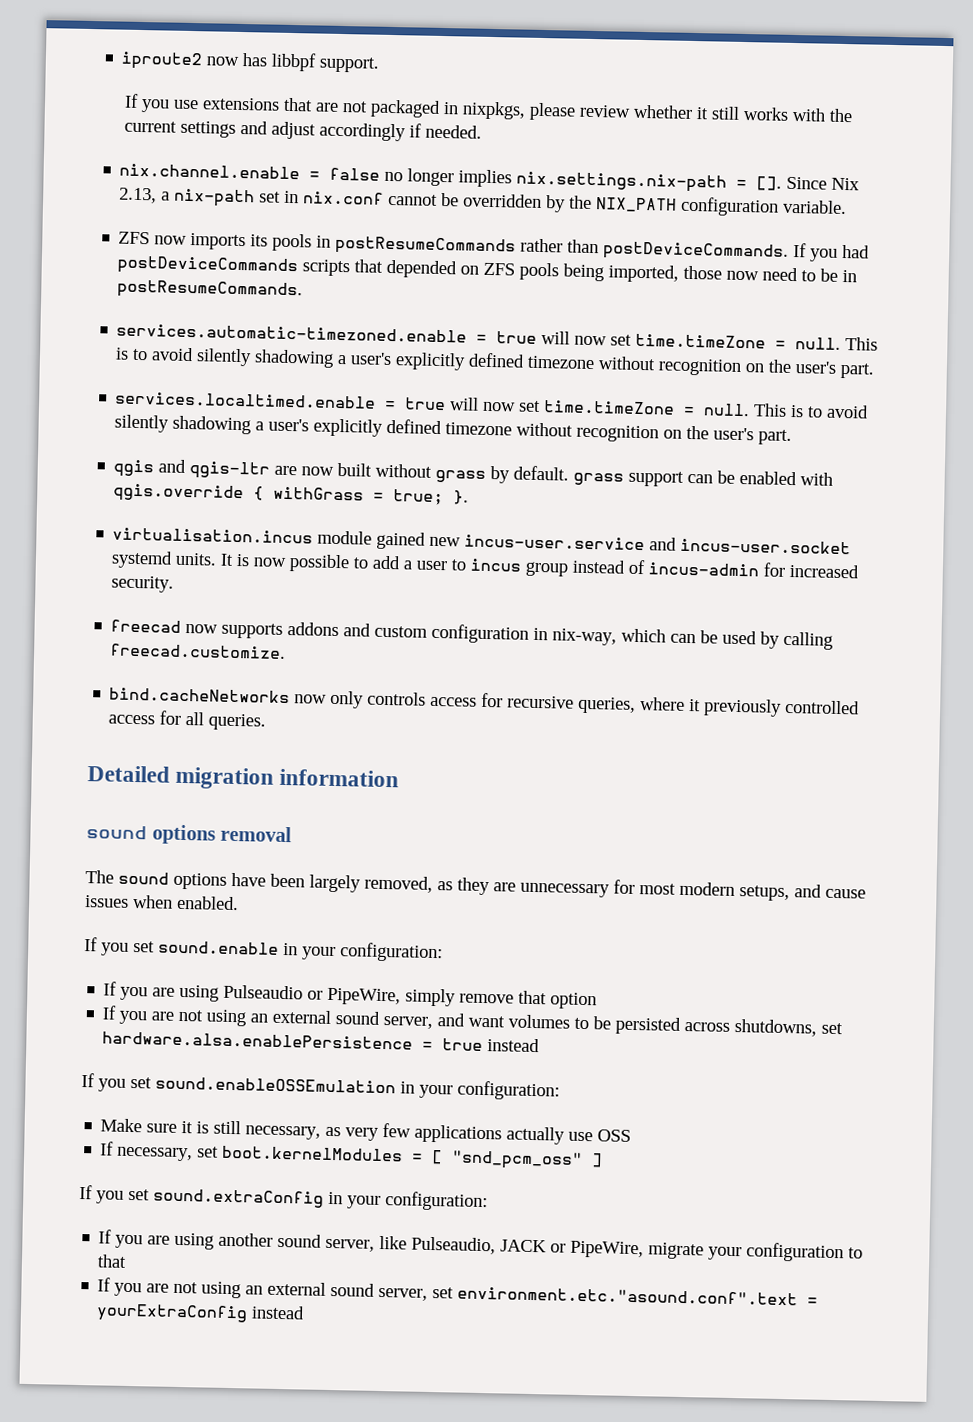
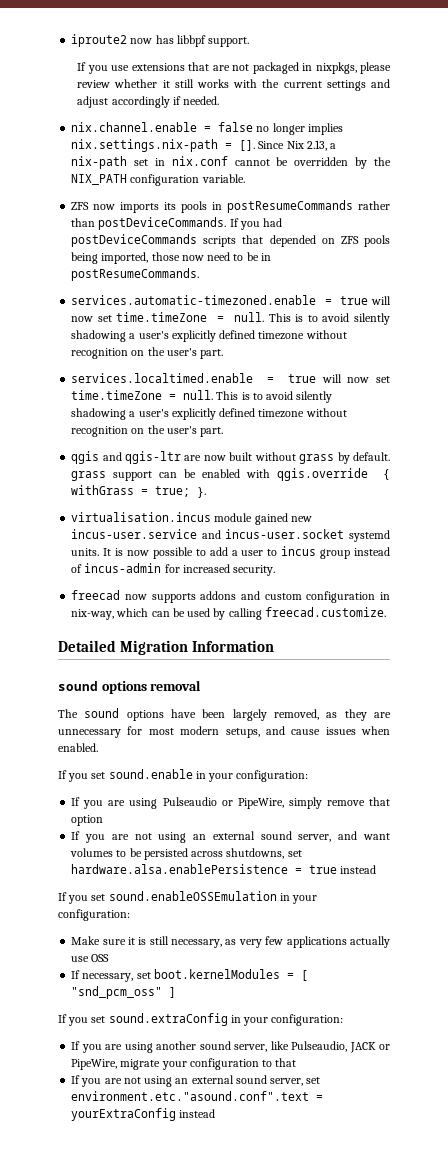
- bind.cacheNetworks now only controls access for recursive queries, where it previously controlled access for all queries.
- Detailed migration information
+ Detailed Migration Information

